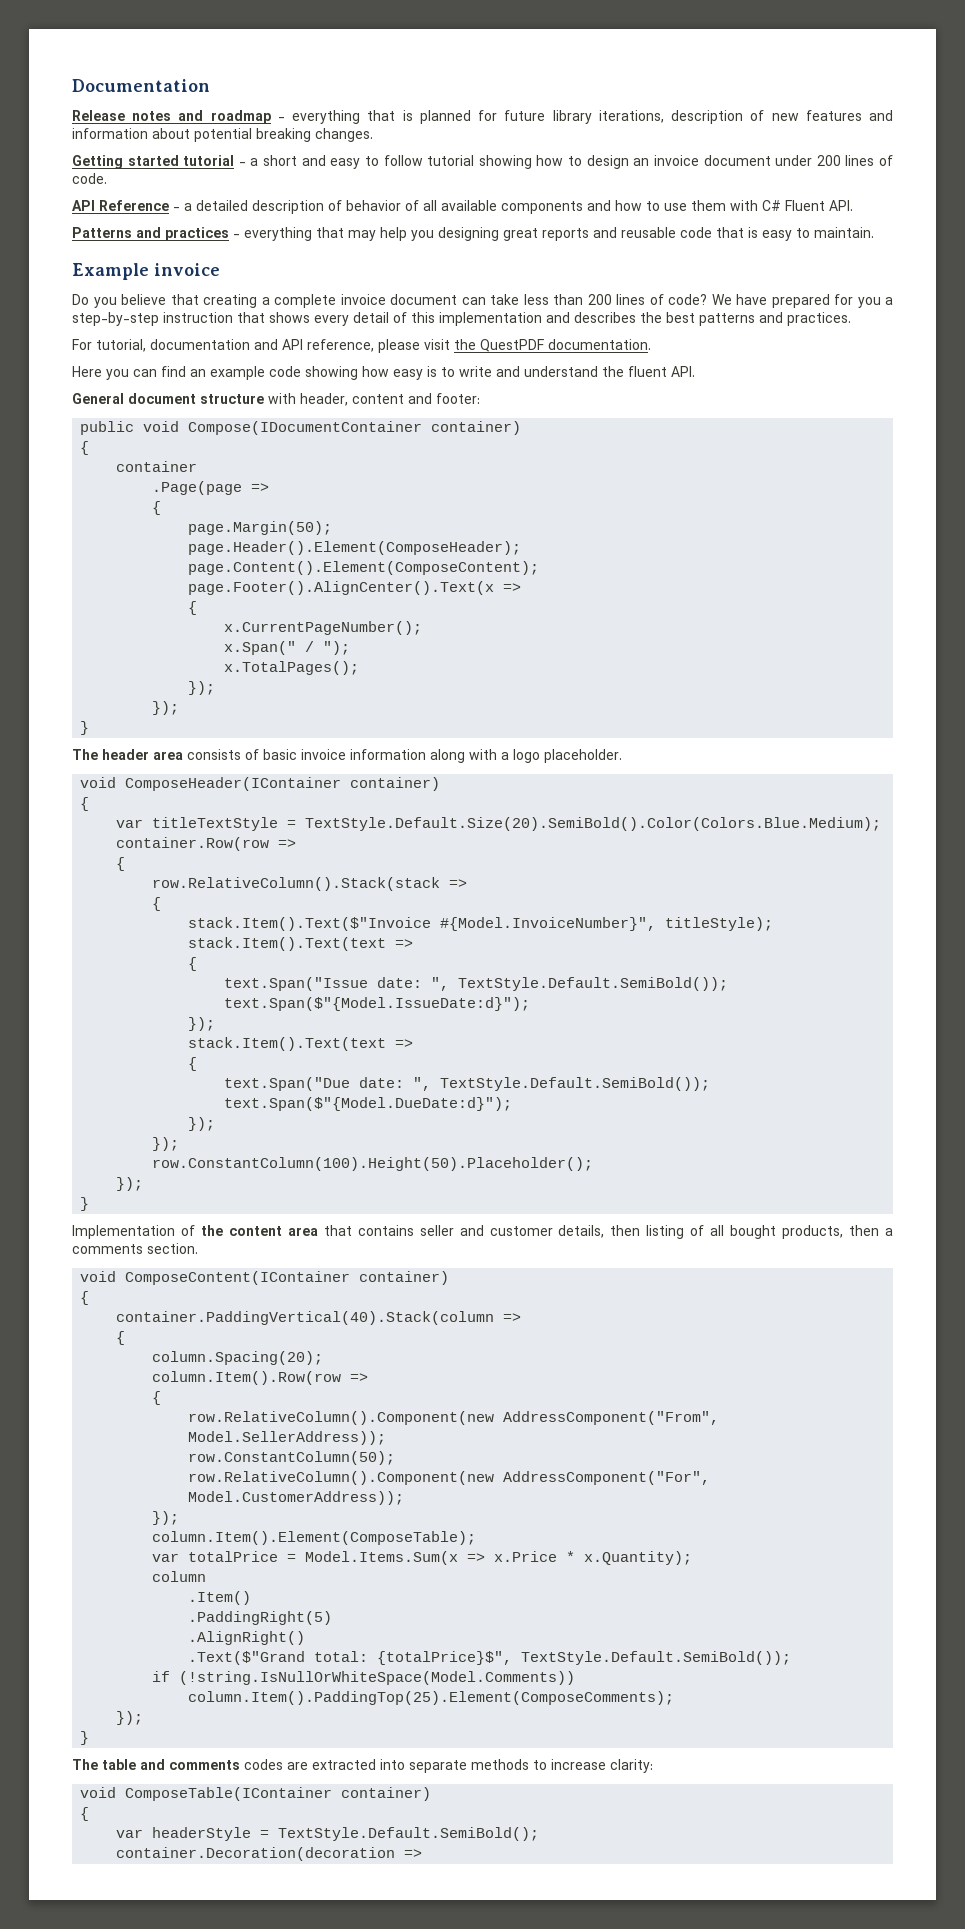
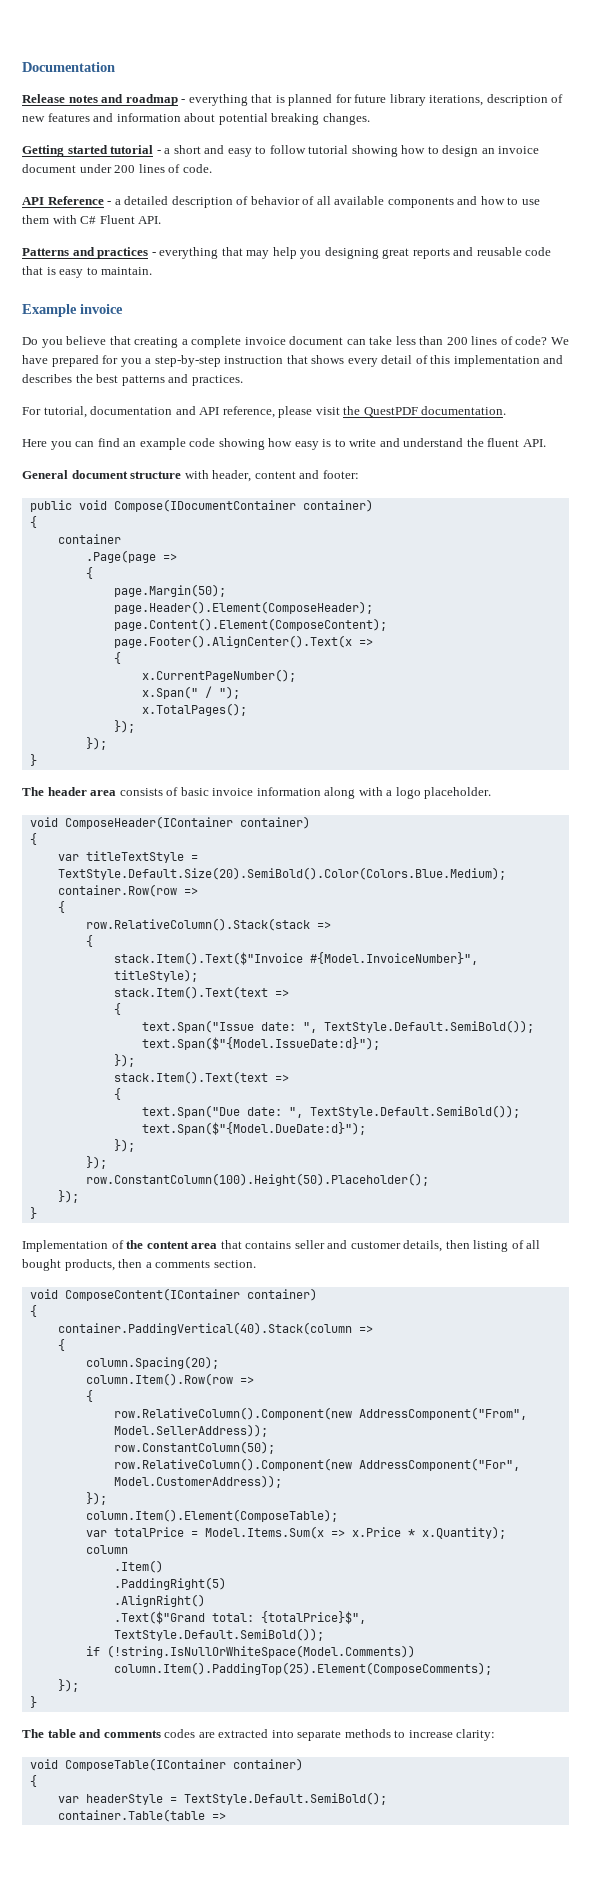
- container.Decoration(decoration =>
+ container.Table(table =>

